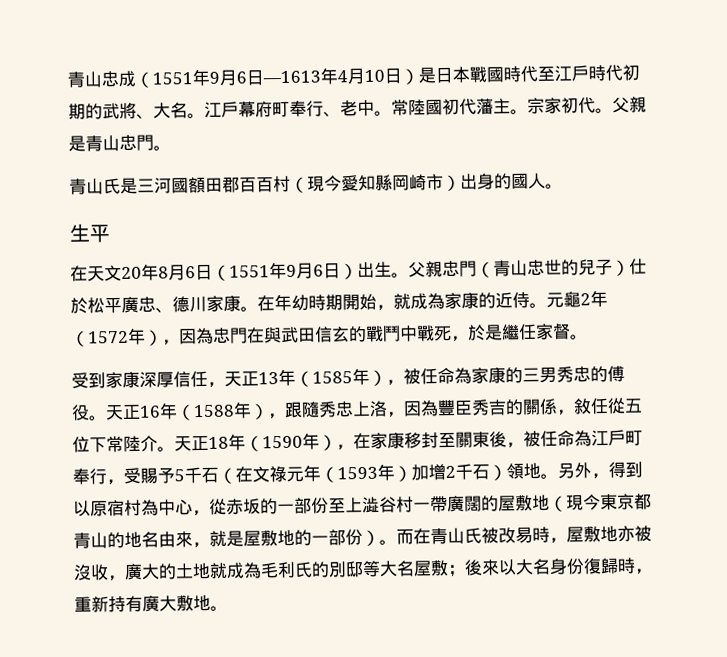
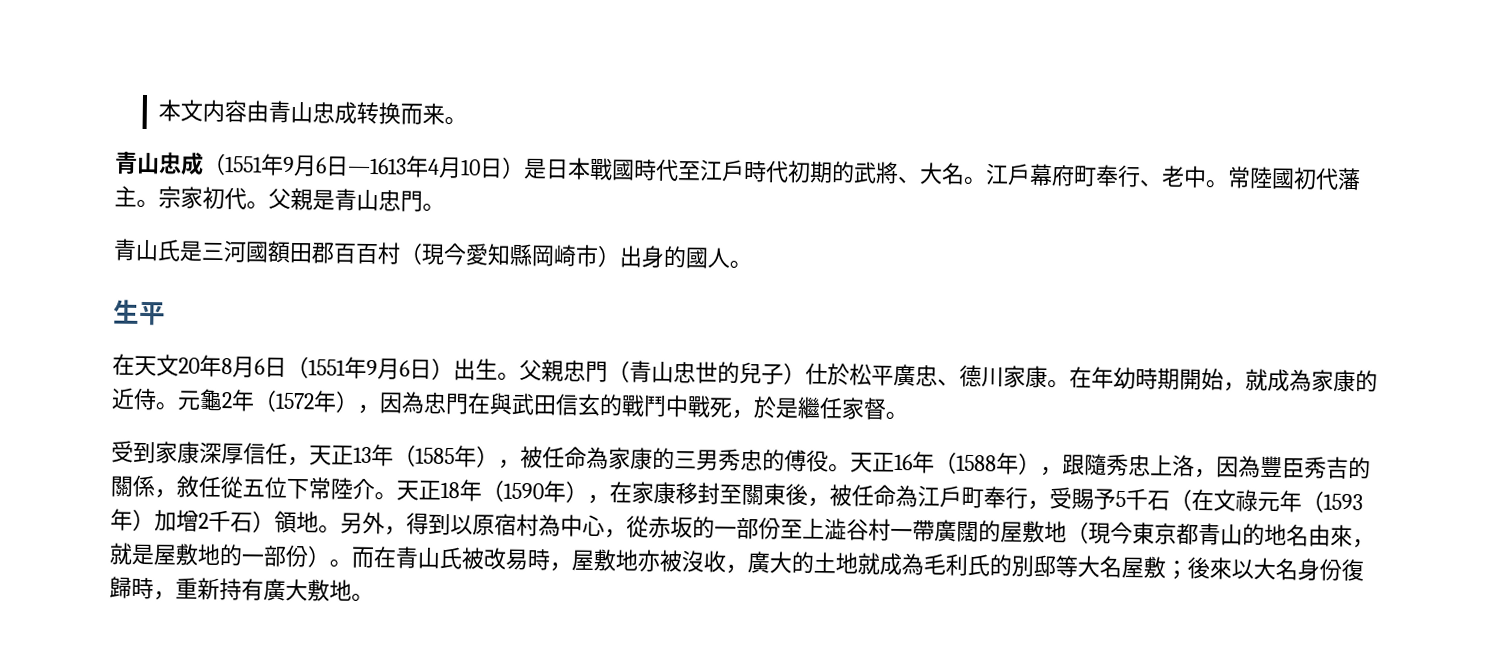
+ 本文内容由青山忠成转换而来。

